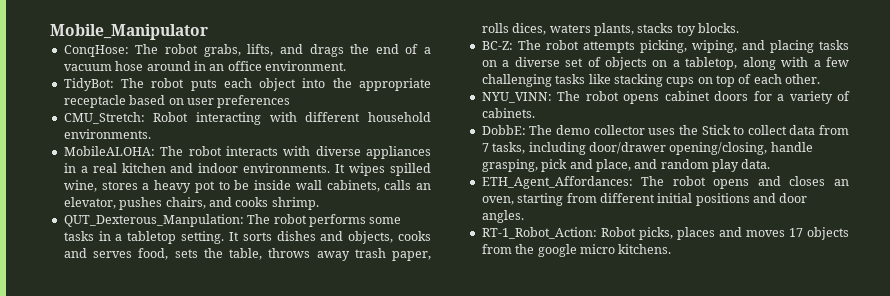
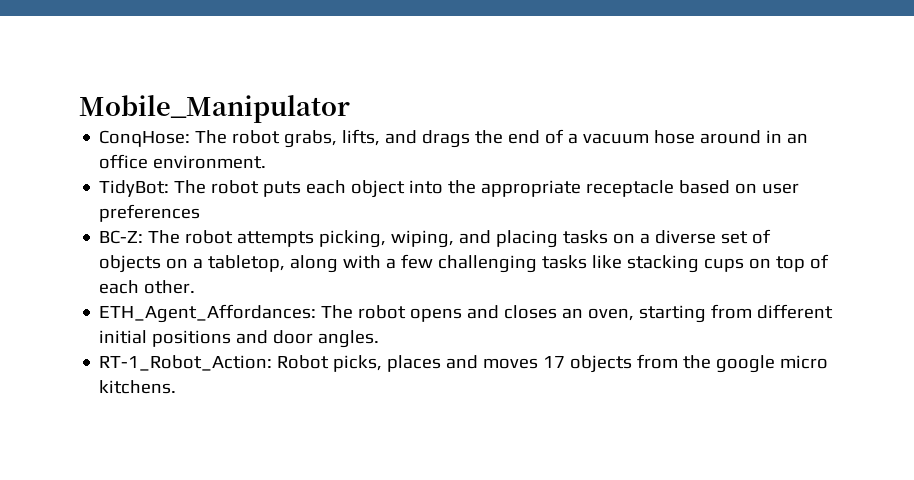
- CMU_Stretch: Robot interacting with different household environments.
- MobileALOHA: The robot interacts with diverse appliances in a real kitchen and indoor environments. It wipes spilled wine, stores a heavy pot to be inside wall cabinets, calls an elevator, pushes chairs, and cooks shrimp.
- QUT_Dexterous_Manpulation: The robot performs some tasks in a tabletop setting. It sorts dishes and objects, cooks and serves food, sets the table, throws away trash paper, rolls dices, waters plants, stacks toy blocks.
- NYU_VINN: The robot opens cabinet doors for a variety of cabinets.
- DobbE: The demo collector uses the Stick to collect data from 7 tasks, including door/drawer opening/closing, handle grasping, pick and place, and random play data.

